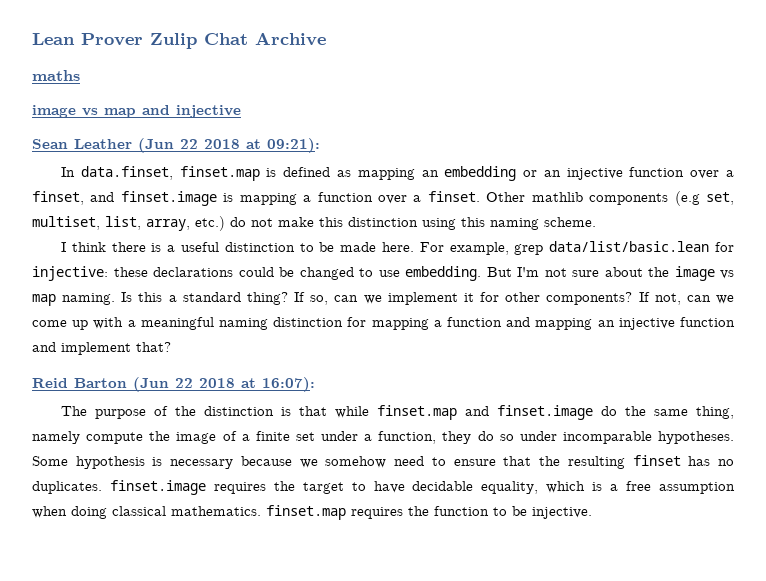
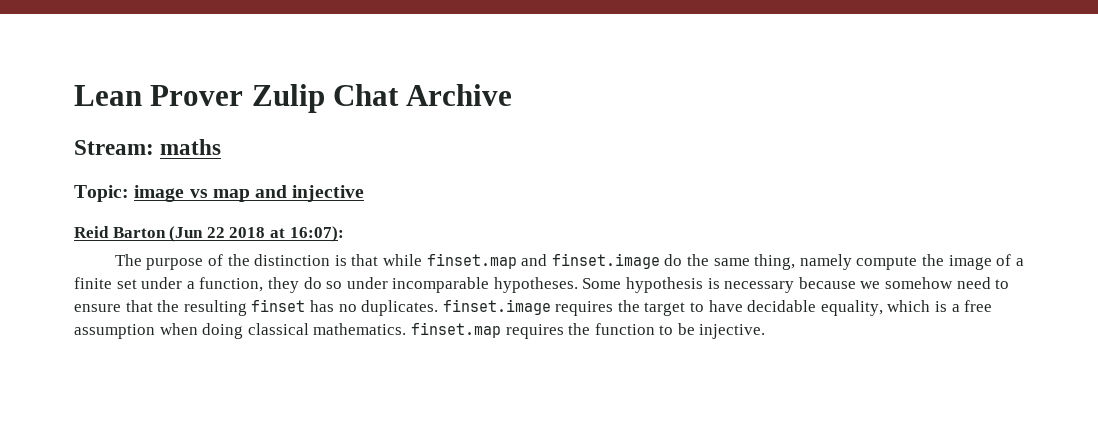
- maths
+ Stream: maths
- image vs map and injective
+ Topic: image vs map and injective
- Sean Leather (Jun 22 2018 at 09:21):
- In data.finset, finset.map is defined as mapping an embedding or an injective function over a finset, and finset.image is mapping a function over a finset. Other mathlib components (e.g set, multiset, list, array, etc.) do not make this distinction using this naming scheme.
- I think there is a useful distinction to be made here. For example, grep data/list/basic.lean for injective: these declarations could be changed to use embedding. But I'm not sure about the image vs map naming. Is this a standard thing? If so, can we implement it for other components? If not, can we come up with a meaningful naming distinction for mapping a function and mapping an injective function and implement that?

